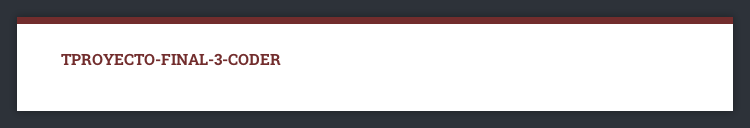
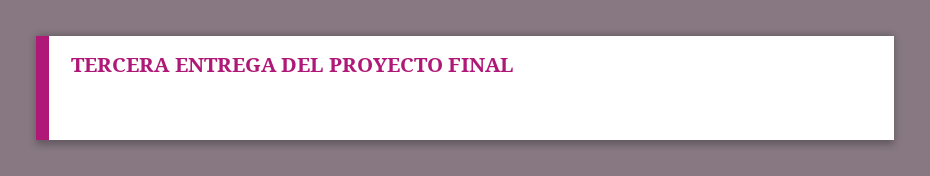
- TPROYECTO-FINAL-3-CODER
+ TERCERA ENTREGA DEL PROYECTO FINAL

